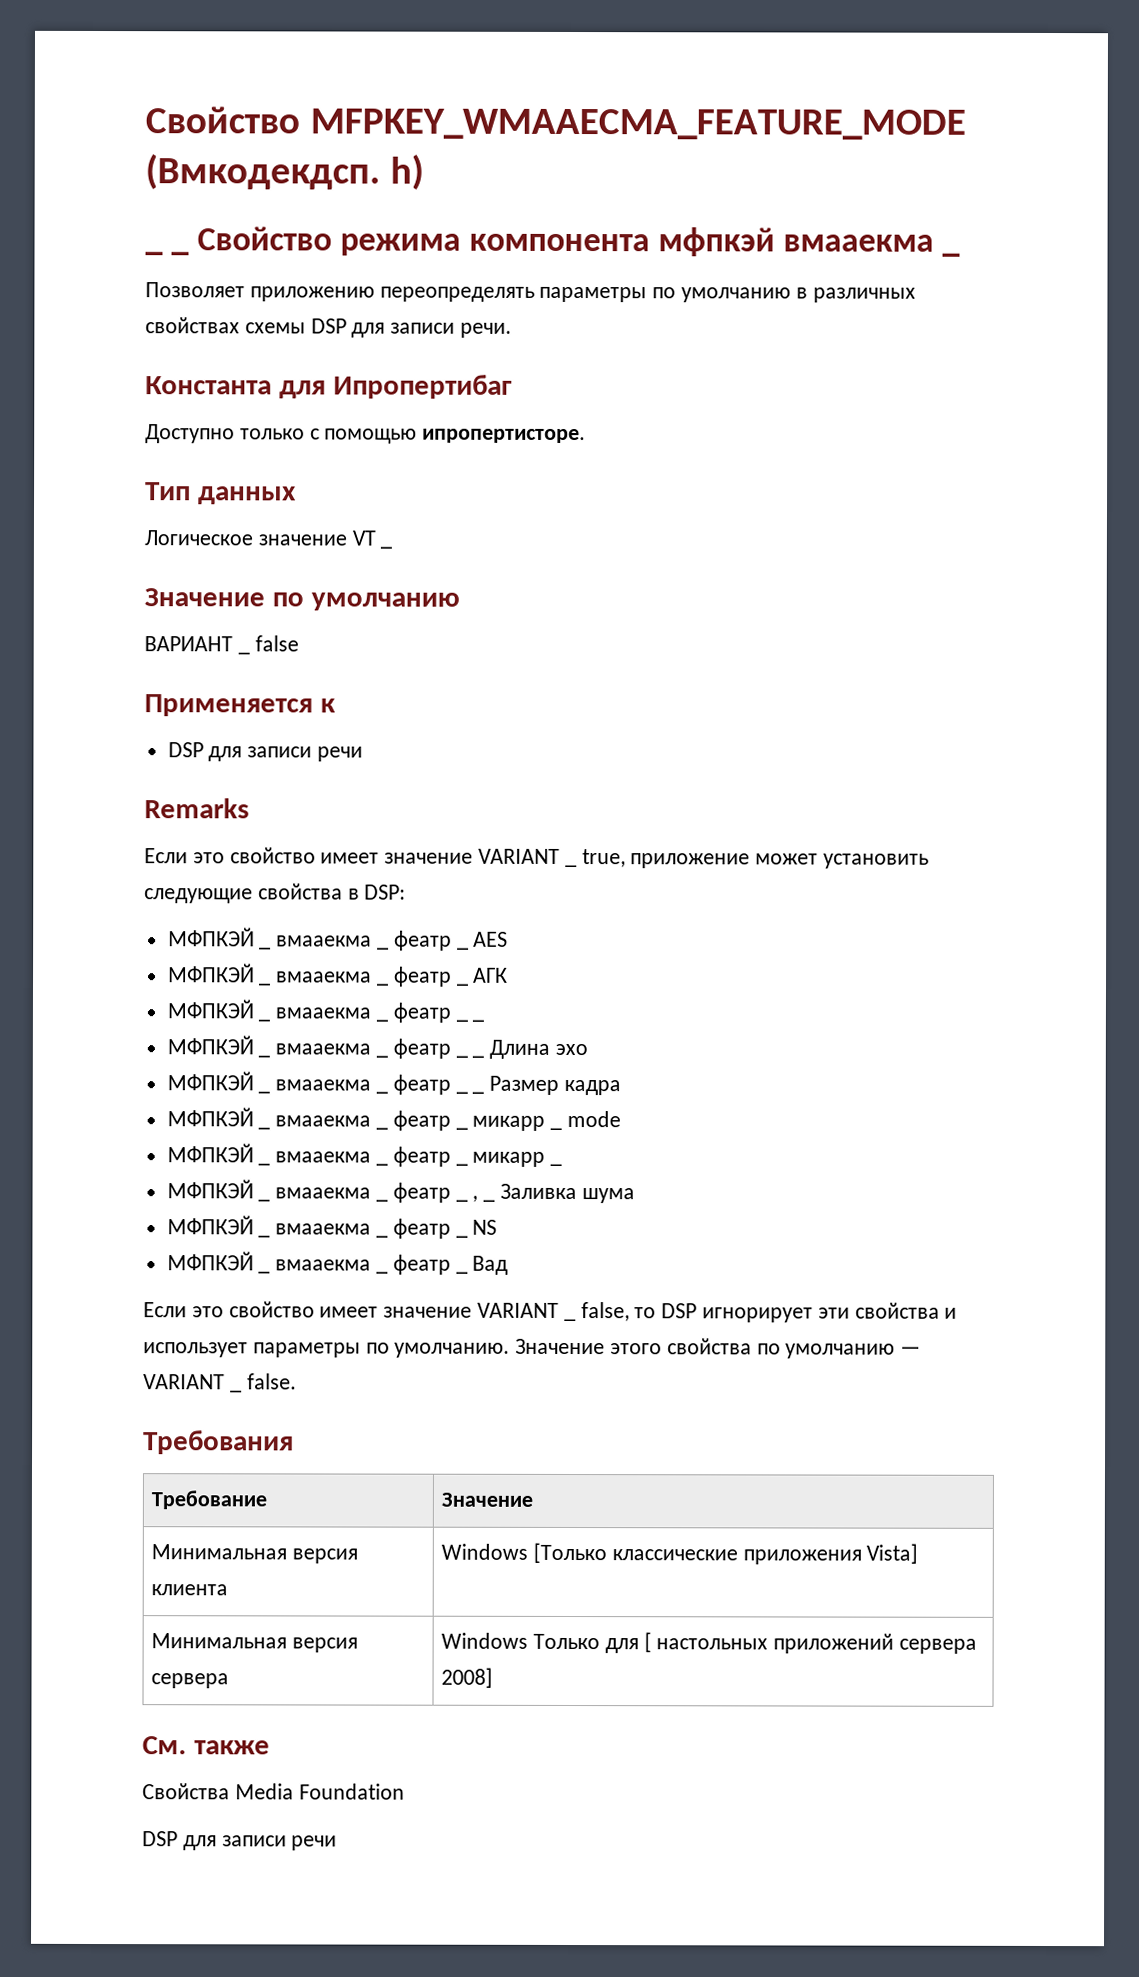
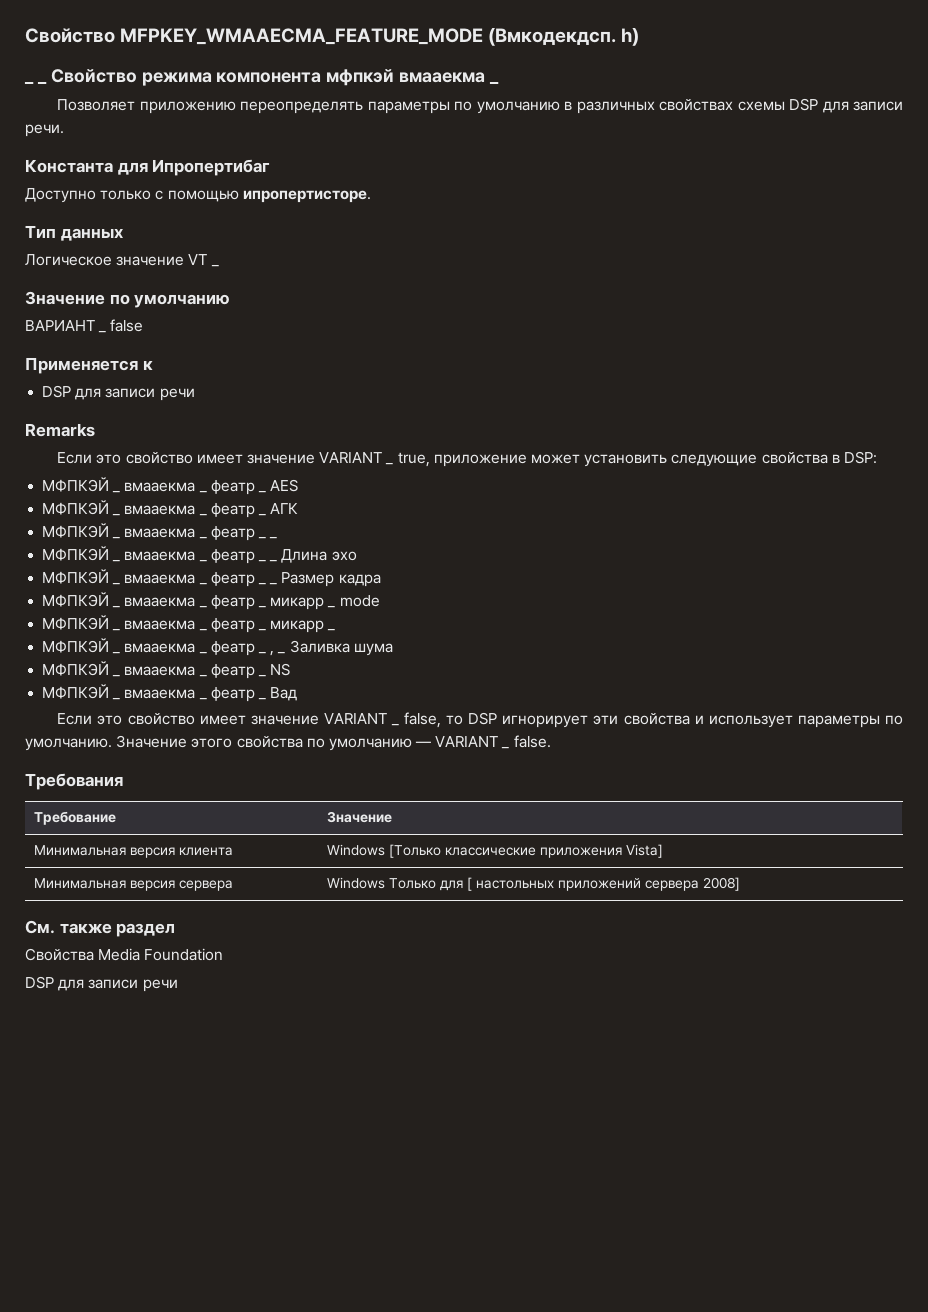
- См. также
+ См. также раздел

